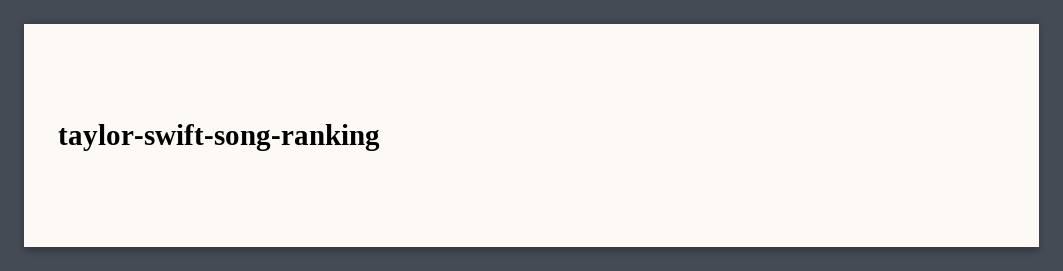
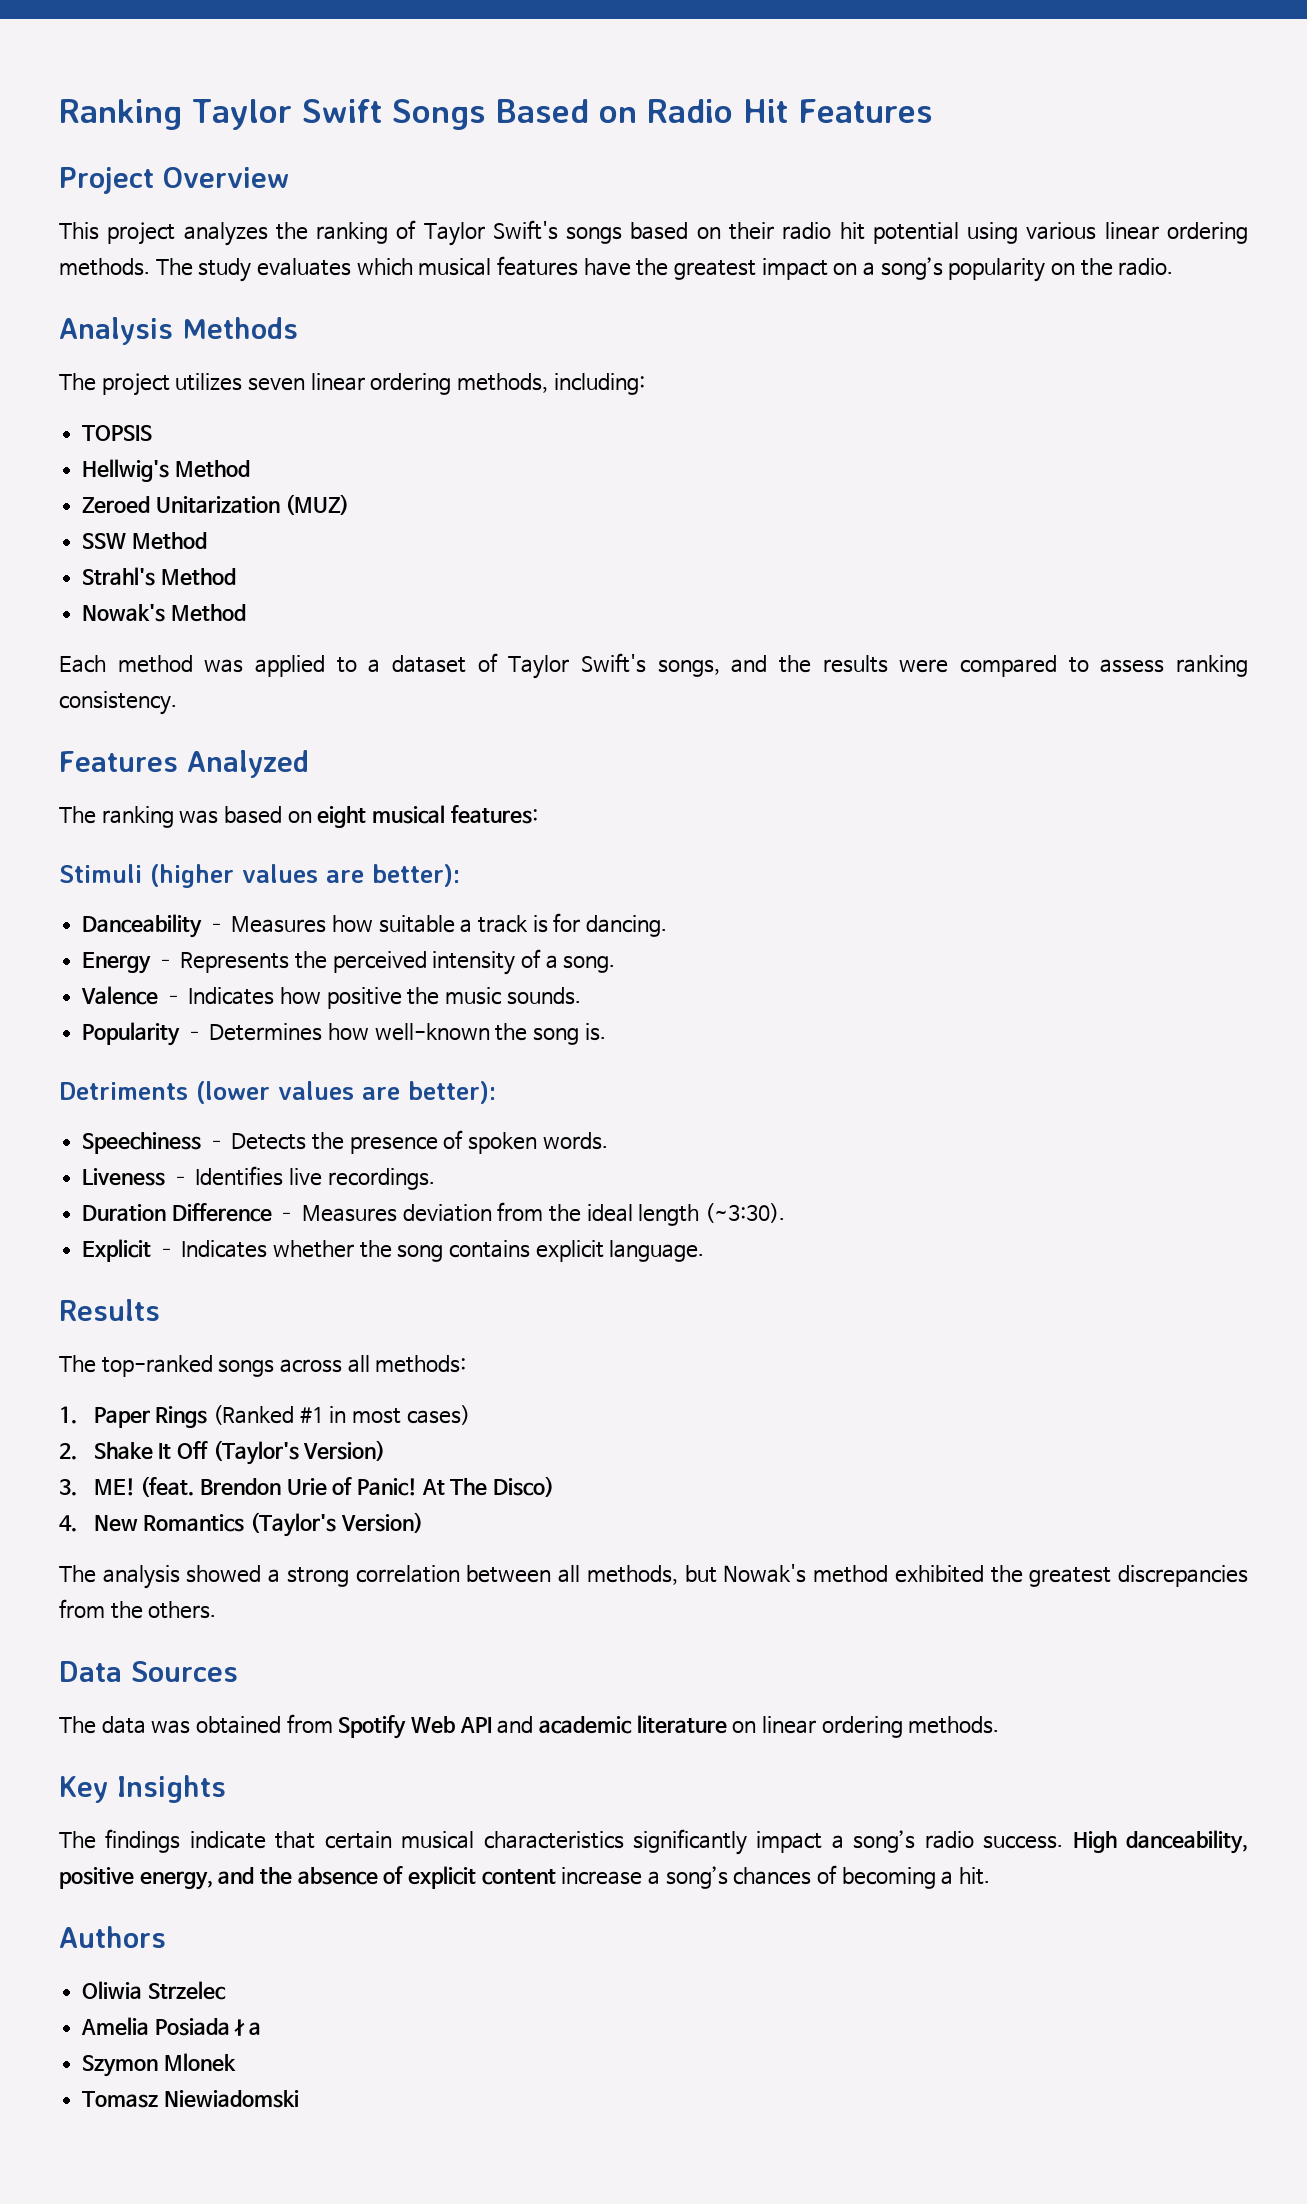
- taylor-swift-song-ranking
+ Ranking Taylor Swift Songs Based on Radio Hit Features
+ Project Overview
+ This project analyzes the ranking of Taylor Swift's songs based on their radio hit potential using various linear ordering methods. The study evaluates which musical features have the greatest impact on a song’s popularity on the radio.
+ Analysis Methods
+ The project utilizes seven linear ordering methods, including:
+ TOPSIS
+ Hellwig's Method
+ Zeroed Unitarization (MUZ)
+ SSW Method
+ Strahl's Method
+ Nowak's Method
+ Each method was applied to a dataset of Taylor Swift's songs, and the results were compared to assess ranking consistency.
+ Features Analyzed
+ The ranking was based on eight musical features:
+ Stimuli (higher values are better):
+ Danceability – Measures how suitable a track is for dancing.
+ Energy – Represents the perceived intensity of a song.
+ Valence – Indicates how positive the music sounds.
+ Popularity – Determines how well-known the song is.
+ Detriments (lower values are better):
+ Speechiness – Detects the presence of spoken words.
+ Liveness – Identifies live recordings.
+ Duration Difference – Measures deviation from the ideal length (~3:30).
+ Explicit – Indicates whether the song contains explicit language.
+ Results
+ The top-ranked songs across all methods:
+ 1. Paper Rings (Ranked #1 in most cases)
+ 2. Shake It Off (Taylor's Version)
+ 3. ME! (feat. Brendon Urie of Panic! At The Disco)
+ 4. New Romantics (Taylor's Version)
+ The analysis showed a strong correlation between all methods, but Nowak's method exhibited the greatest discrepancies from the others.
+ Data Sources
+ The data was obtained from Spotify Web API and academic literature on linear ordering methods.
+ Key Insights
+ The findings indicate that certain musical characteristics significantly impact a song’s radio success. High danceability, positive energy, and the absence of explicit content increase a song’s chances of becoming a hit.
+ Authors
+ Oliwia Strzelec
+ Amelia Posiadała
+ Szymon Mlonek
+ Tomasz Niewiadomski

